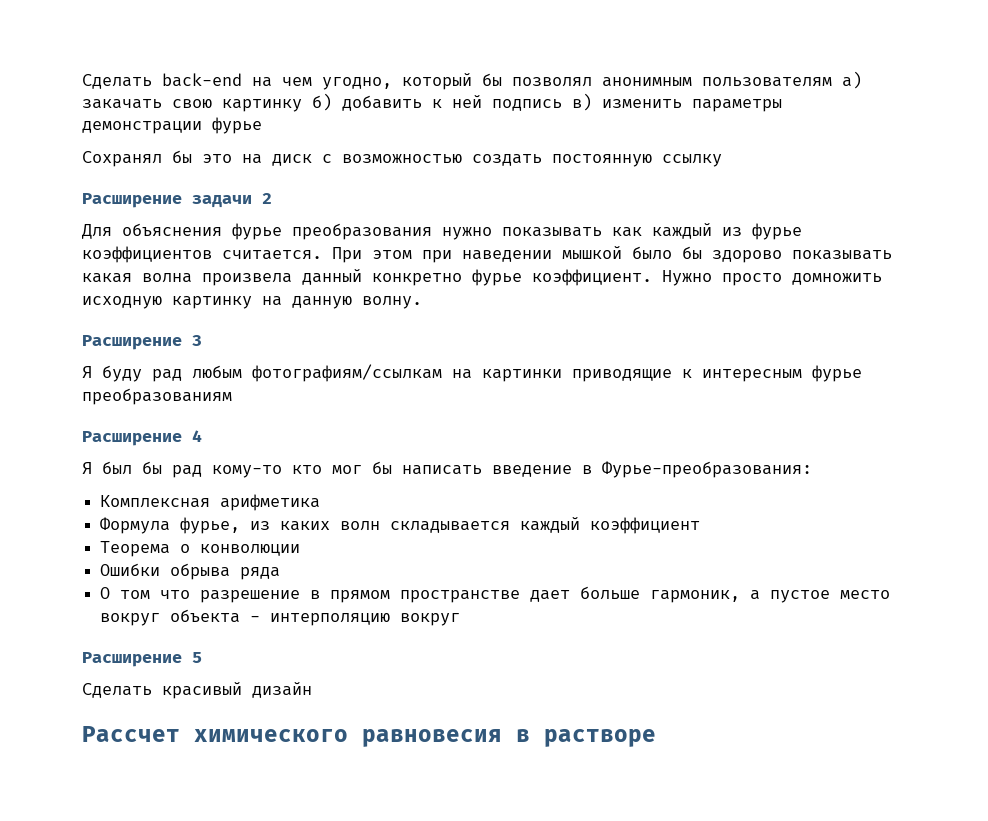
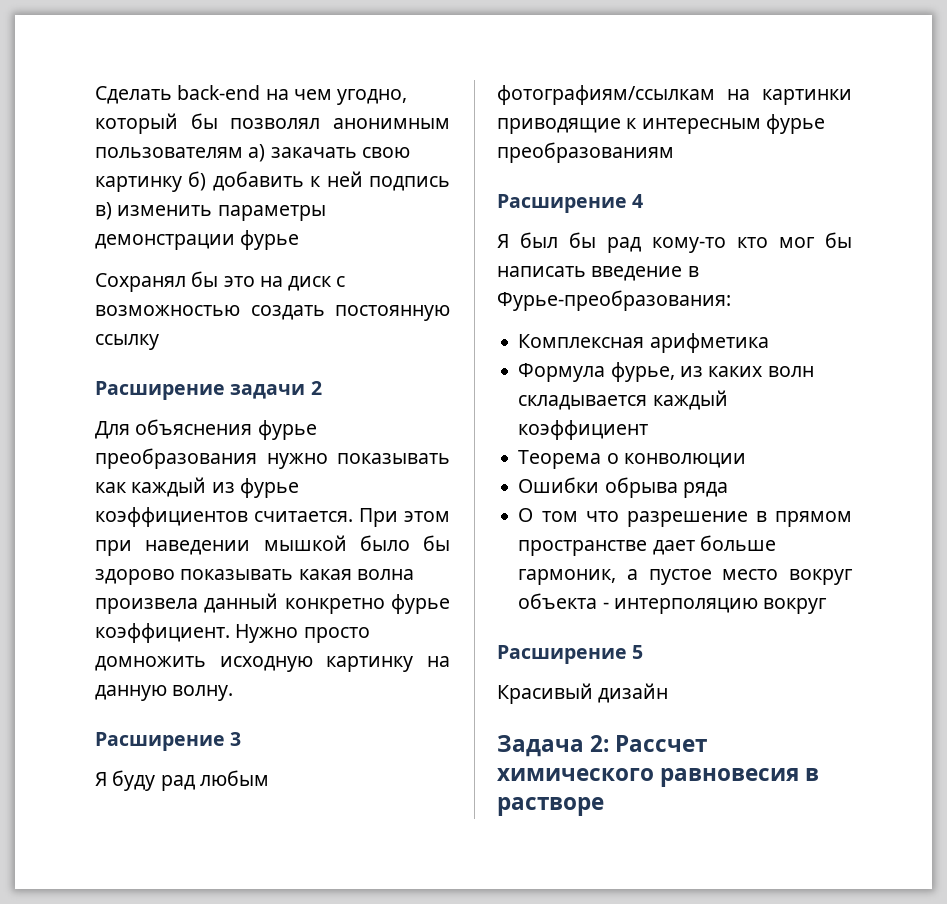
- Сделать красивый дизайн
+ Красивый дизайн
- Рассчет химического равновесия в растворе
+ Задача 2: Рассчет химического равновесия в растворе

